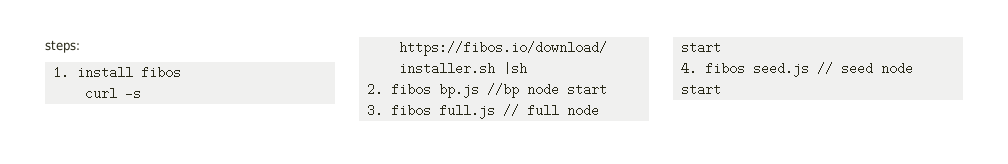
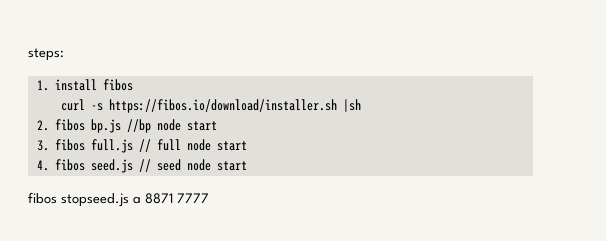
+ fibos stopseed.js a 8871 7777

